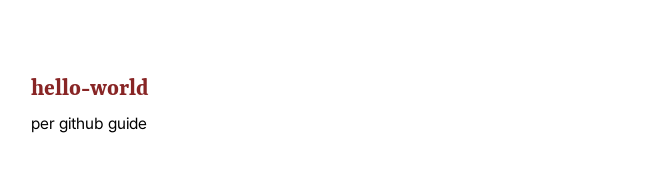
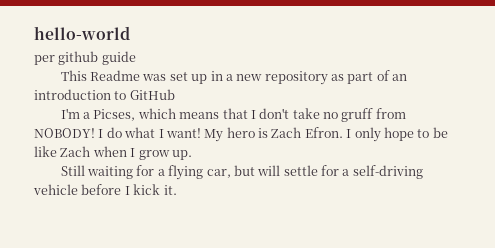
+ This Readme was set up in a new repository as part of an introduction to GitHub
+ I'm a Picses, which means that I don't take no gruff from NOBODY! I do what I want! My hero is Zach Efron. I only hope to be like Zach when I grow up.
+ Still waiting for a flying car, but will settle for a self-driving vehicle before I kick it.

